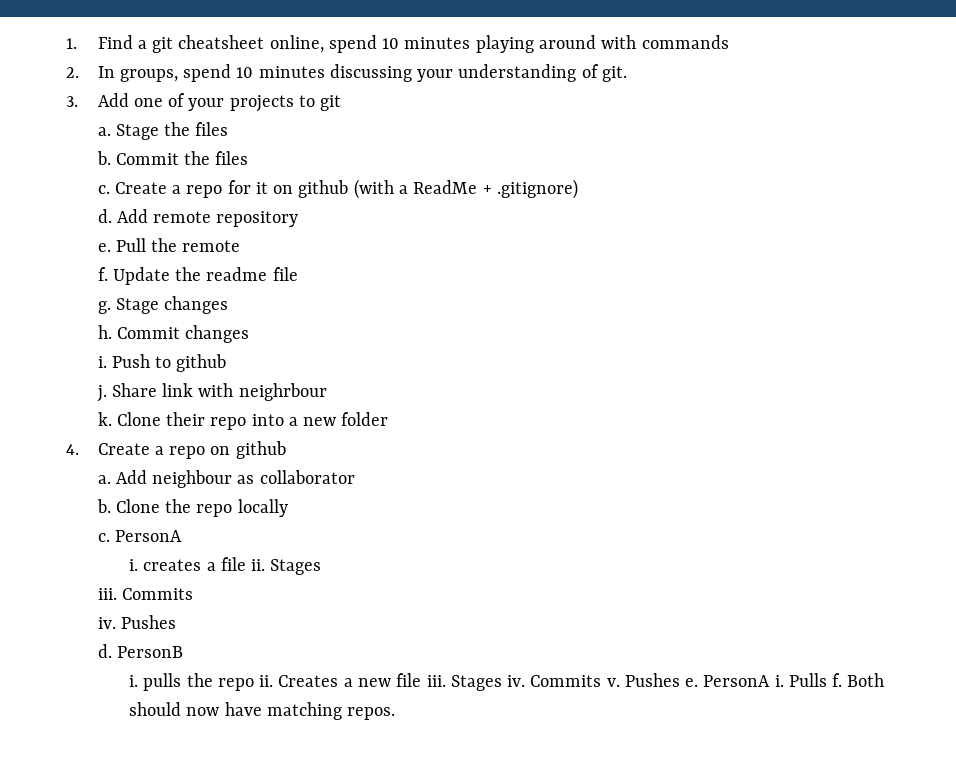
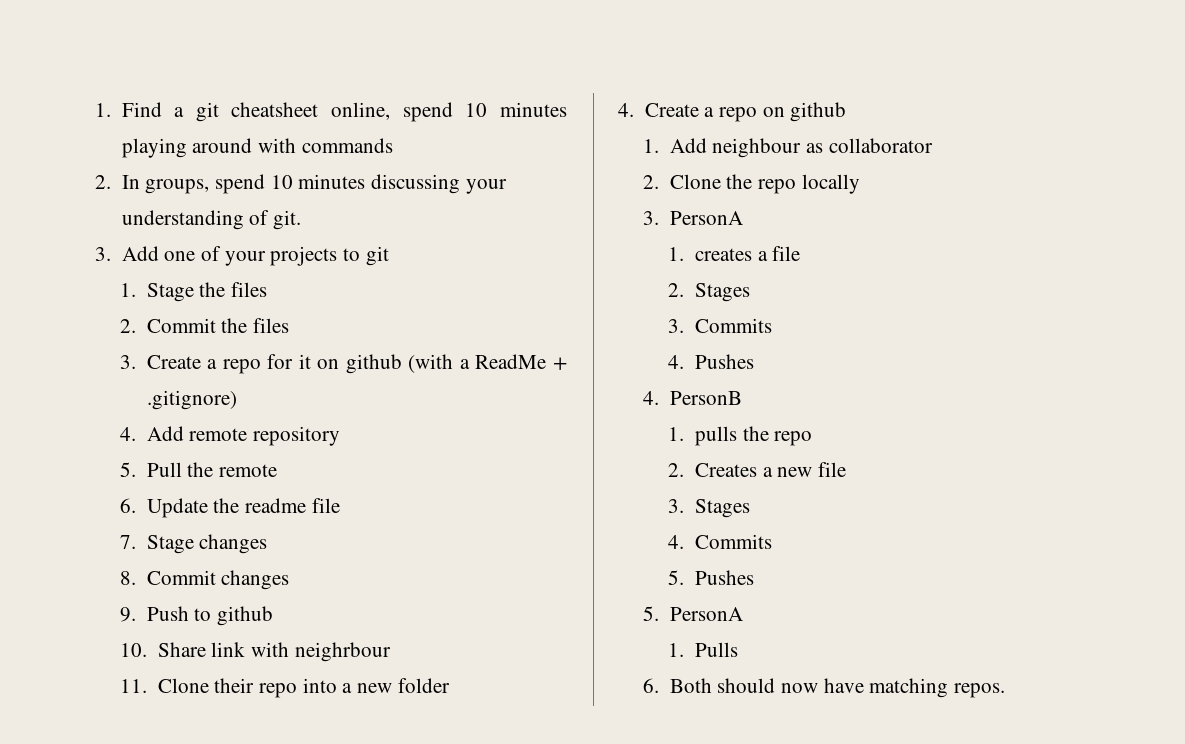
- a. Stage the files
+ 1. Stage the files
- b. Commit the files
+ 2. Commit the files
- c. Create a repo for it on github (with a ReadMe + .gitignore)
+ 3. Create a repo for it on github (with a ReadMe + .gitignore)
- d. Add remote repository
+ 4. Add remote repository
- e. Pull the remote
+ 5. Pull the remote
- f. Update the readme file
+ 6. Update the readme file
- g. Stage changes
+ 7. Stage changes
- h. Commit changes
+ 8. Commit changes
- i. Push to github
+ 9. Push to github
- j. Share link with neighrbour
+ 10. Share link with neighrbour
- k. Clone their repo into a new folder
+ 11. Clone their repo into a new folder
- a. Add neighbour as collaborator
+ 1. Add neighbour as collaborator
- b. Clone the repo locally
+ 2. Clone the repo locally
- c. PersonA
- i. creates a file ii. Stages
- iii. Commits
- iv. Pushes
- d. PersonB
+ 3. PersonA
+ 1. creates a file
+ 2. Stages
+ 3. Commits
+ 4. Pushes
+ 4. PersonB
- i. pulls the repo ii. Creates a new file iii. Stages iv. Commits v. Pushes e. PersonA i. Pulls f. Both should now have matching repos.
+ 1. pulls the repo
+ 2. Creates a new file
+ 3. Stages
+ 4. Commits
+ 5. Pushes
+ 5. PersonA
+ 1. Pulls
+ 6. Both should now have matching repos.

